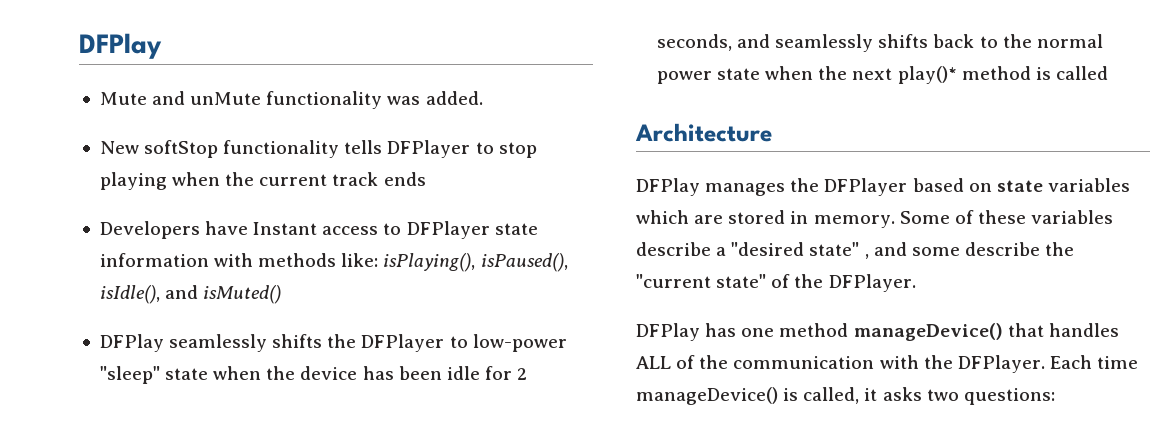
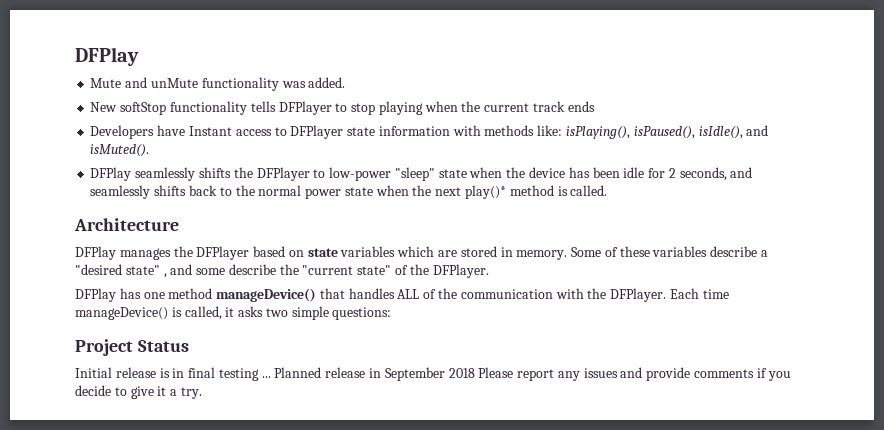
- Developers have Instant access to DFPlayer state information with methods like: isPlaying(), isPaused(), isIdle(), and isMuted()
+ Developers have Instant access to DFPlayer state information with methods like: isPlaying(), isPaused(), isIdle(), and isMuted().
- DFPlay seamlessly shifts the DFPlayer to low-power "sleep" state when the device has been idle for 2 seconds, and seamlessly shifts back to the normal power state when the next play()* method is called
+ DFPlay seamlessly shifts the DFPlayer to low-power "sleep" state when the device has been idle for 2 seconds, and seamlessly shifts back to the normal power state when the next play()* method is called.
- Each time manageDevice() is called, it asks two questions:
+ Each time manageDevice() is called, it asks two simple questions:
+ Project Status
+ Initial release is in final testing ... Planned release in September 2018 Please report any issues and provide comments if you decide to give it a try.

